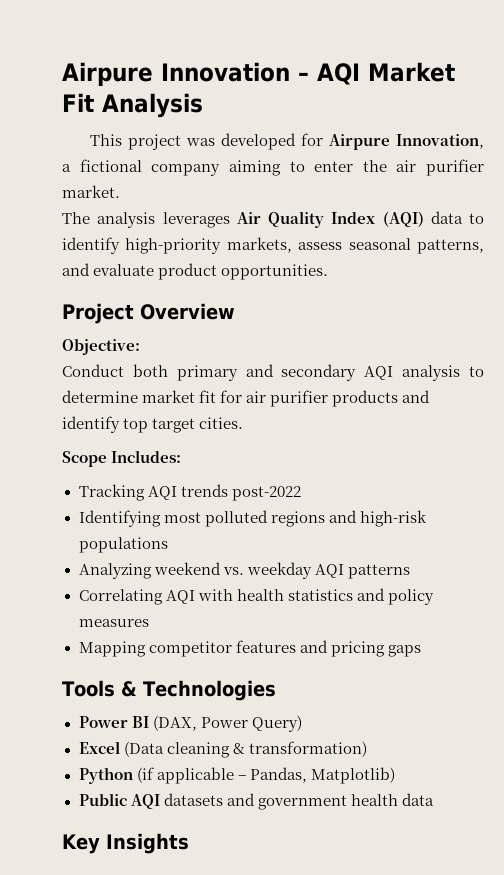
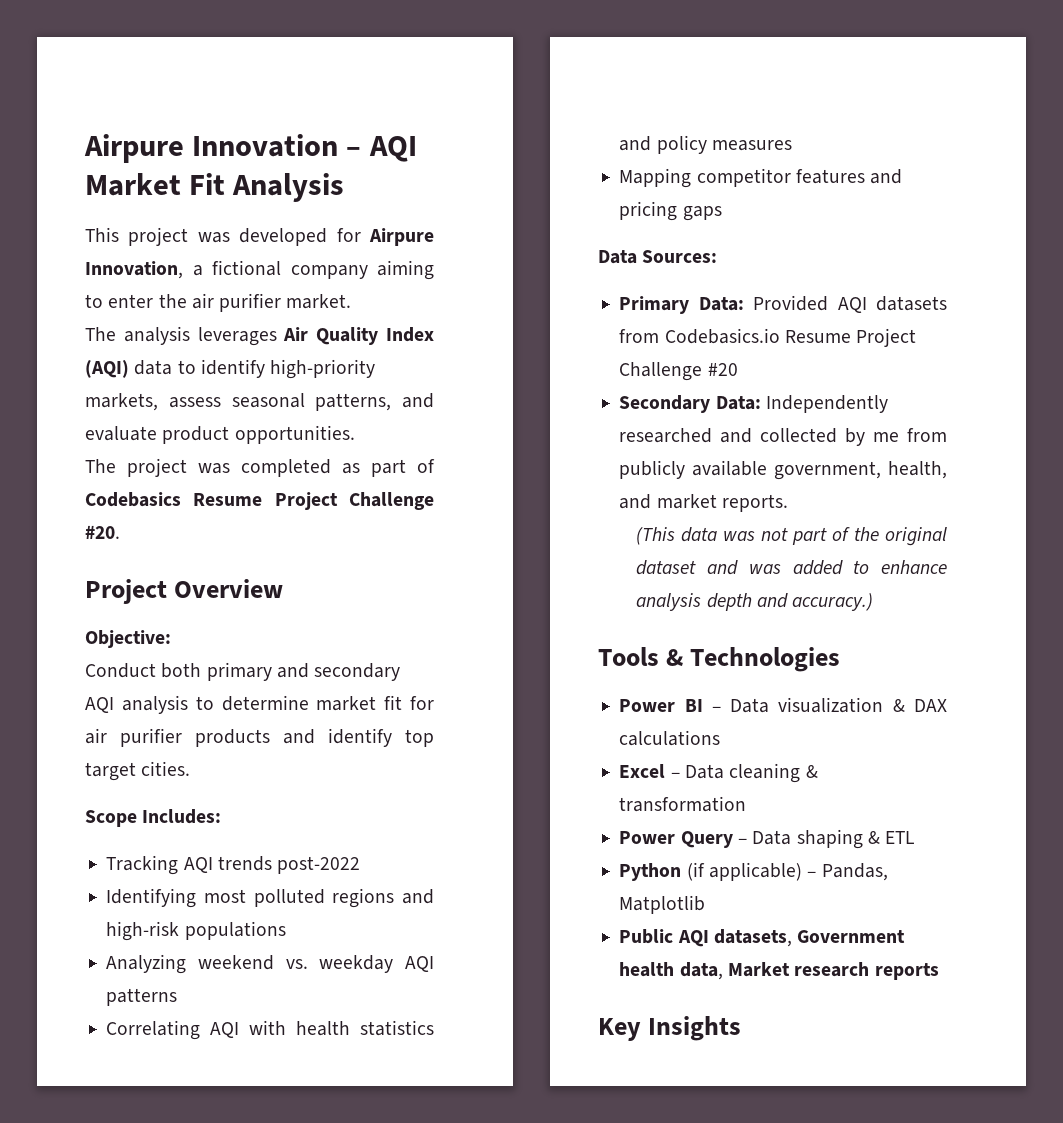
+ The project was completed as part of Codebasics Resume Project Challenge #20.
+ Data Sources:
+ Primary Data: Provided AQI datasets from Codebasics.io Resume Project Challenge #20
+ Secondary Data: Independently researched and collected by me from publicly available government, health, and market reports.
+ (This data was not part of the original dataset and was added to enhance analysis depth and accuracy.)
- Power BI (DAX, Power Query)
- Excel (Data cleaning & transformation)
+ Power BI – Data visualization & DAX calculations
+ Excel – Data cleaning & transformation
+ Power Query – Data shaping & ETL
- Python (if applicable – Pandas, Matplotlib)
+ Python (if applicable) – Pandas, Matplotlib
- Public AQI datasets and government health data
+ Public AQI datasets, Government health data, Market research reports

